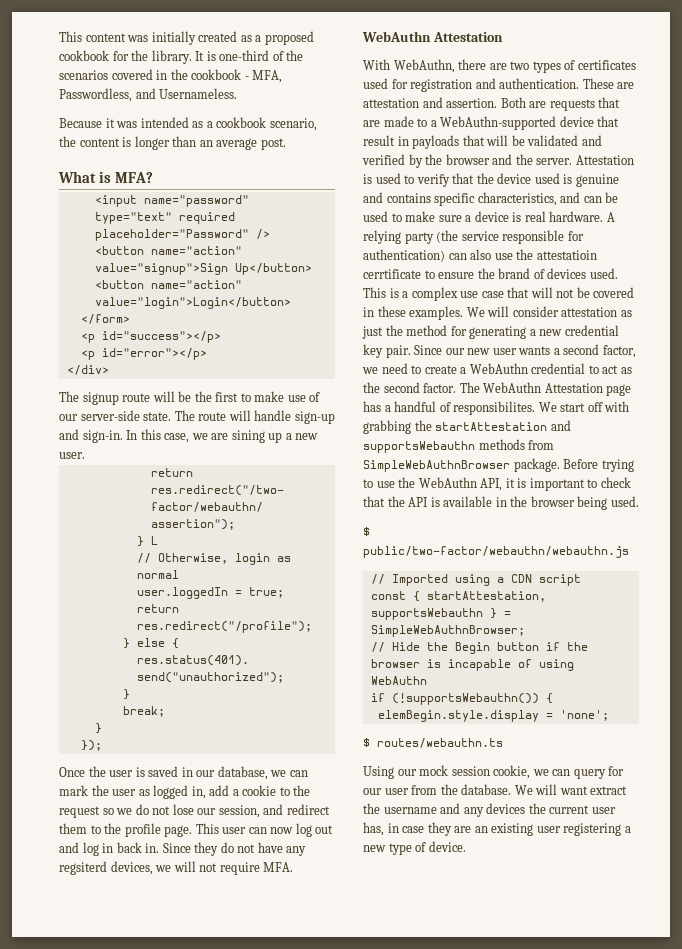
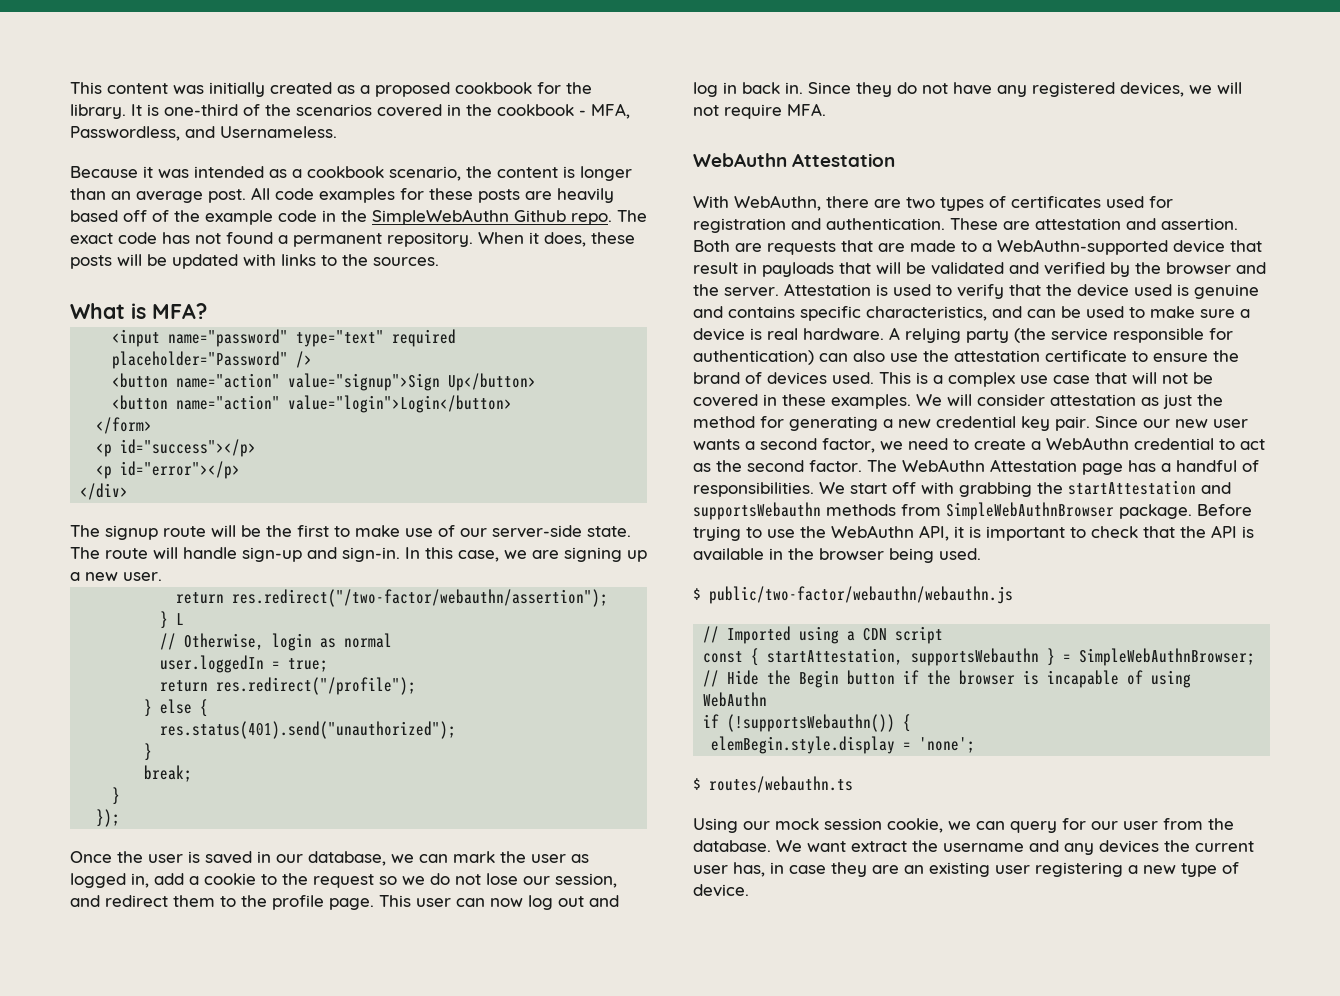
+ All code examples for these posts are heavily based off of the example code in the SimpleWebAuthn Github repo. The exact code has not found a permanent repository. When it does, these posts will be updated with links to the sources.
- In this case, we are sining up a new user.
+ In this case, we are signing up a new user.
- Since they do not have any regsiterd devices, we will not require MFA.
+ Since they do not have any registered devices, we will not require MFA.
- A relying party (the service responsible for authentication) can also use the attestatioin cerrtificate to ensure the brand of devices used.
+ A relying party (the service responsible for authentication) can also use the attestation certificate to ensure the brand of devices used.
- The WebAuthn Attestation page has a handful of responsibilites.
+ The WebAuthn Attestation page has a handful of responsibilities.
- We will want extract the username and any devices the current user has, in case they are an existing user registering a new type of device.
+ We want extract the username and any devices the current user has, in case they are an existing user registering a new type of device.

